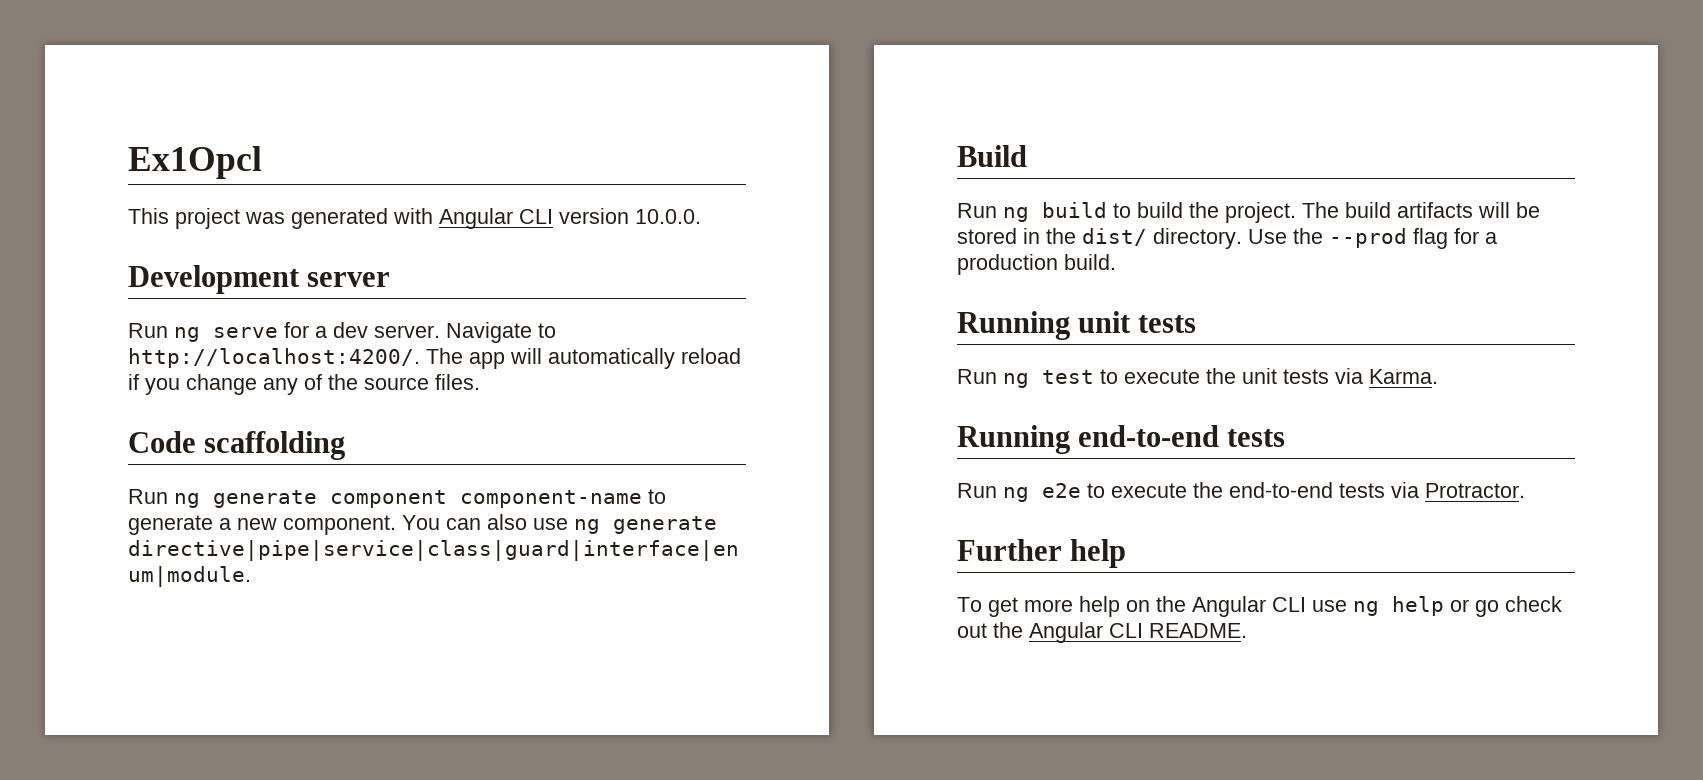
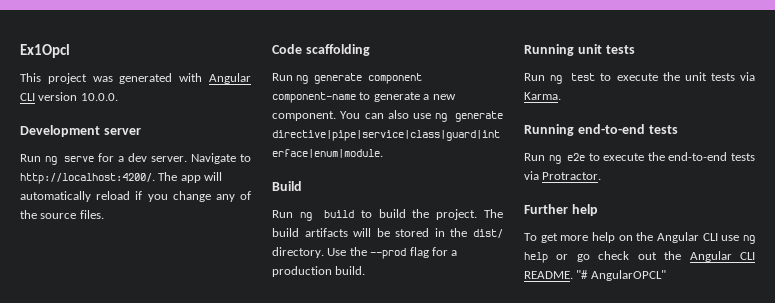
+ "# AngularOPCL"

